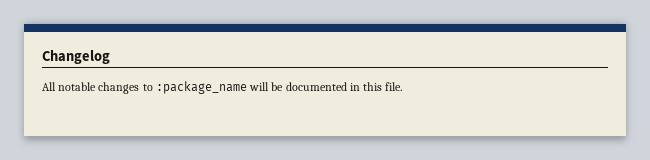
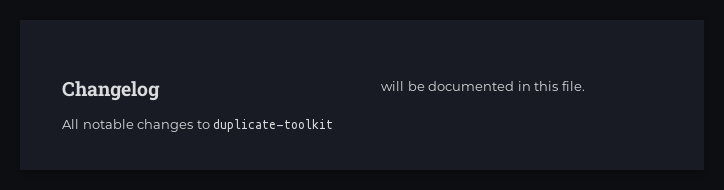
- All notable changes to :package_name will be documented in this file.
+ All notable changes to duplicate-toolkit will be documented in this file.

